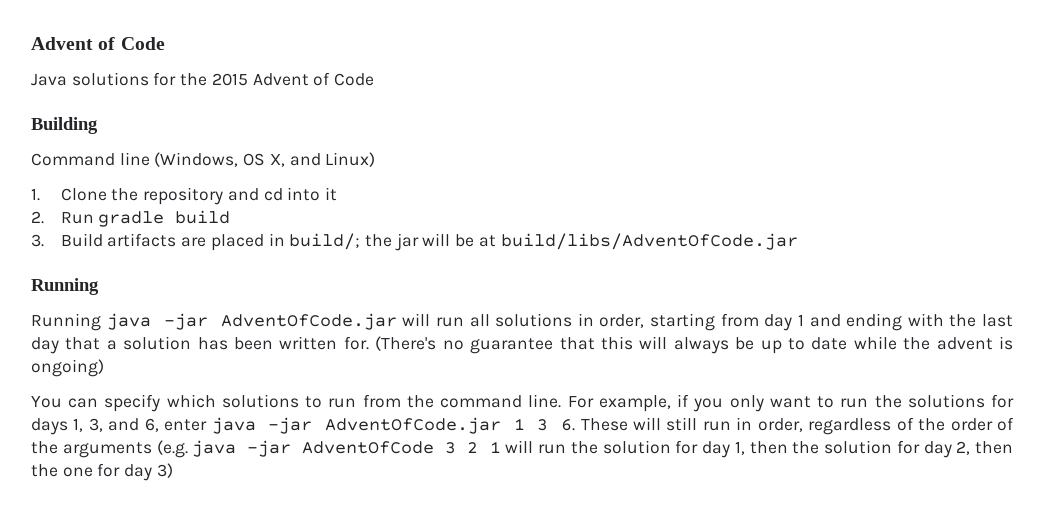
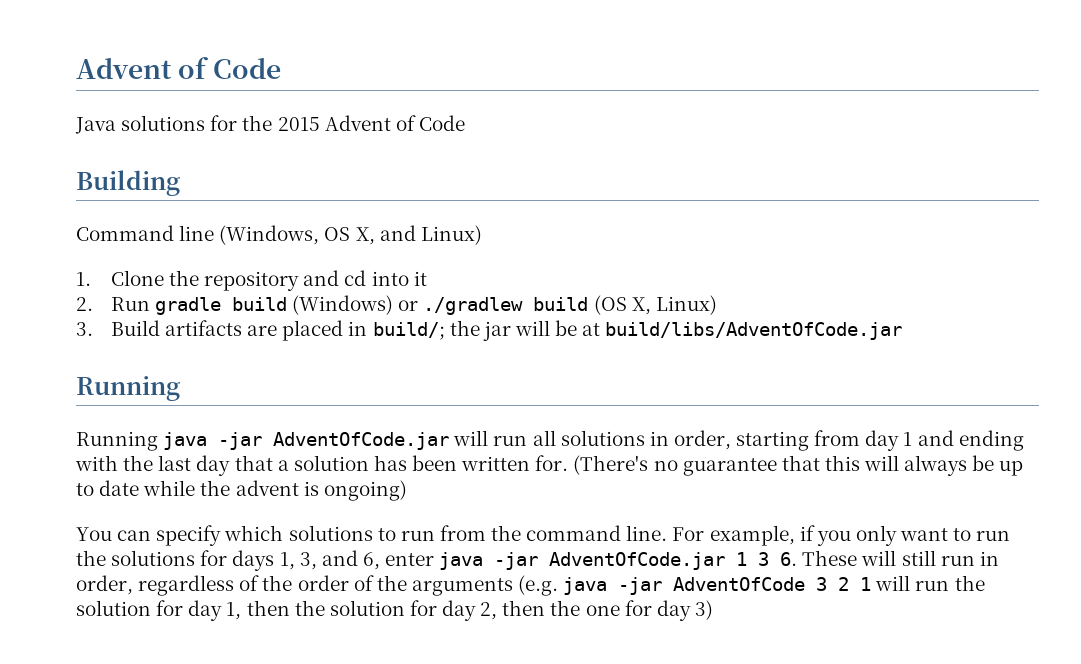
- 2. Run gradle build
+ 2. Run gradle build (Windows) or ./gradlew build (OS X, Linux)

